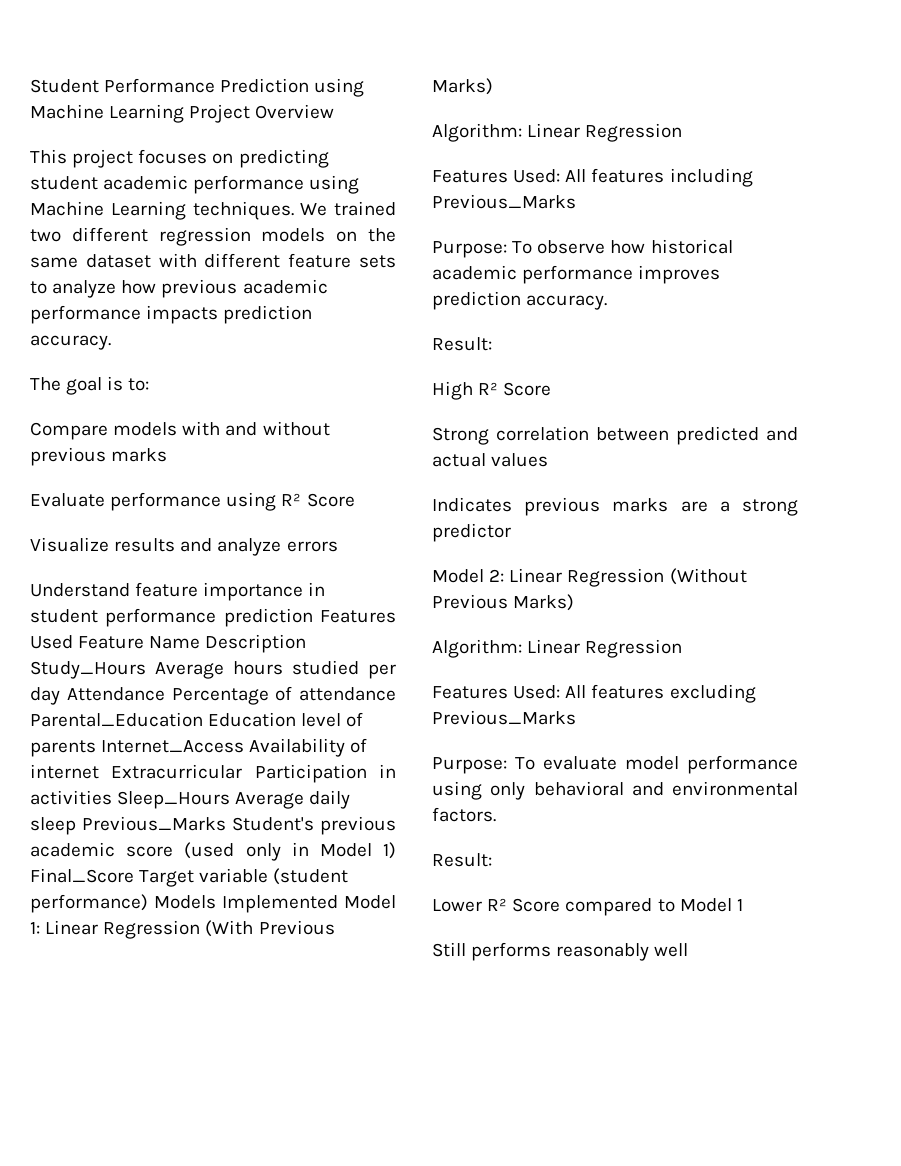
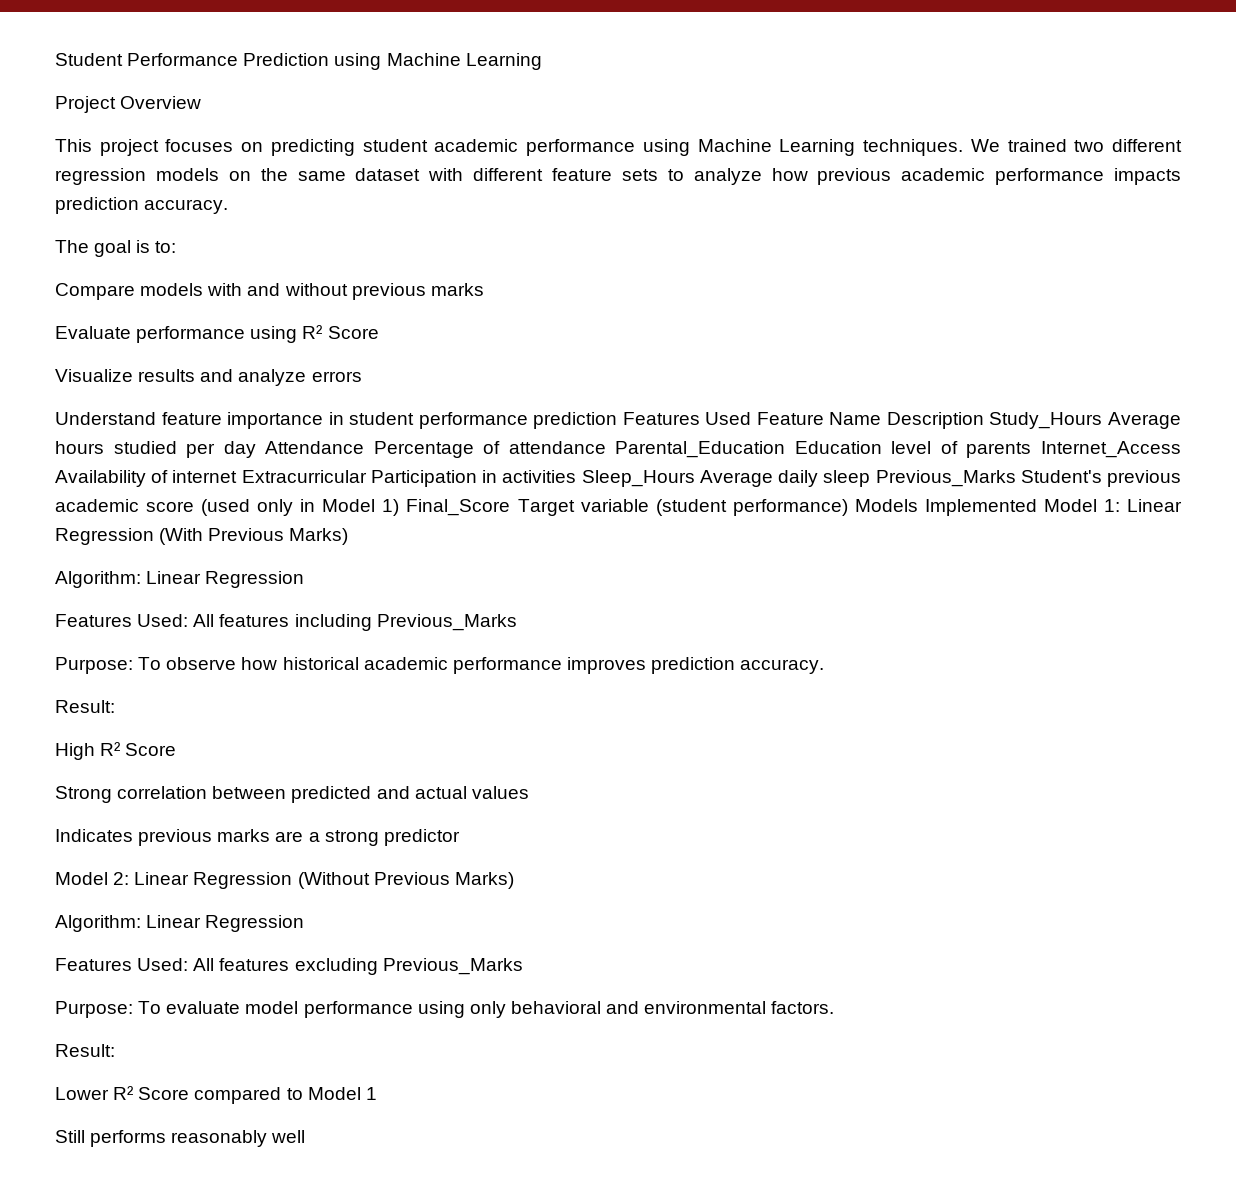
- Student Performance Prediction using Machine Learning Project Overview
+ Student Performance Prediction using Machine Learning
+ Project Overview

